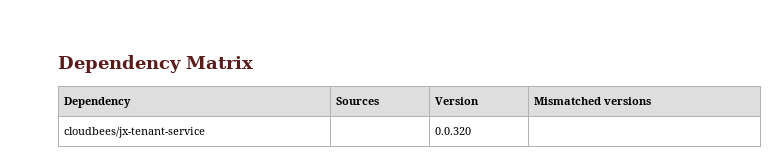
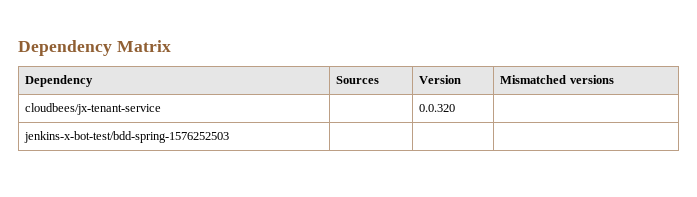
+ jenkins-x-bot-test/bdd-spring-1576252503 | | |

